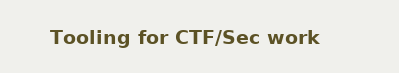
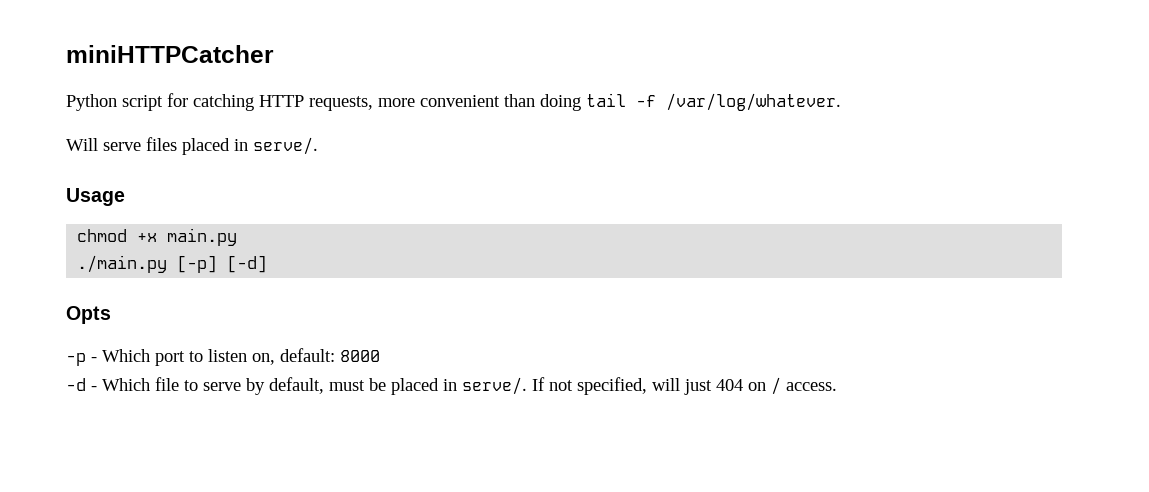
- Tooling for CTF/Sec work
+ miniHTTPCatcher
+ Python script for catching HTTP requests, more convenient than doing tail -f /var/log/whatever.
+ Will serve files placed in serve/.
+ Usage
+ chmod +x main.py
+ ./main.py [-p] [-d]
+ Opts
+ -p - Which port to listen on, default: 8000
+ -d - Which file to serve by default, must be placed in serve/. If not specified, will just 404 on / access.

